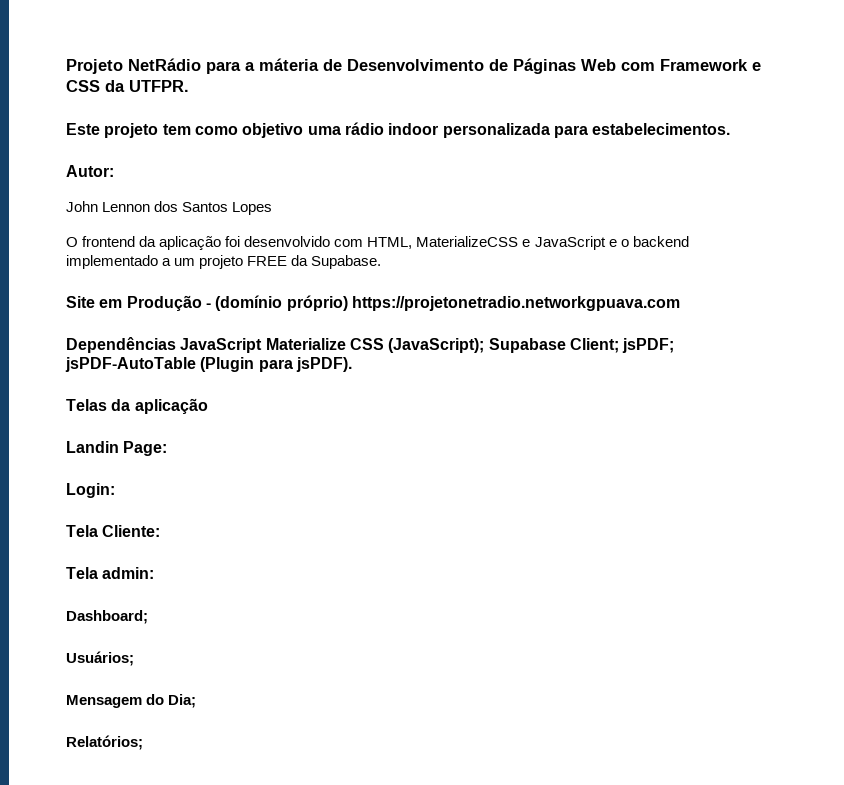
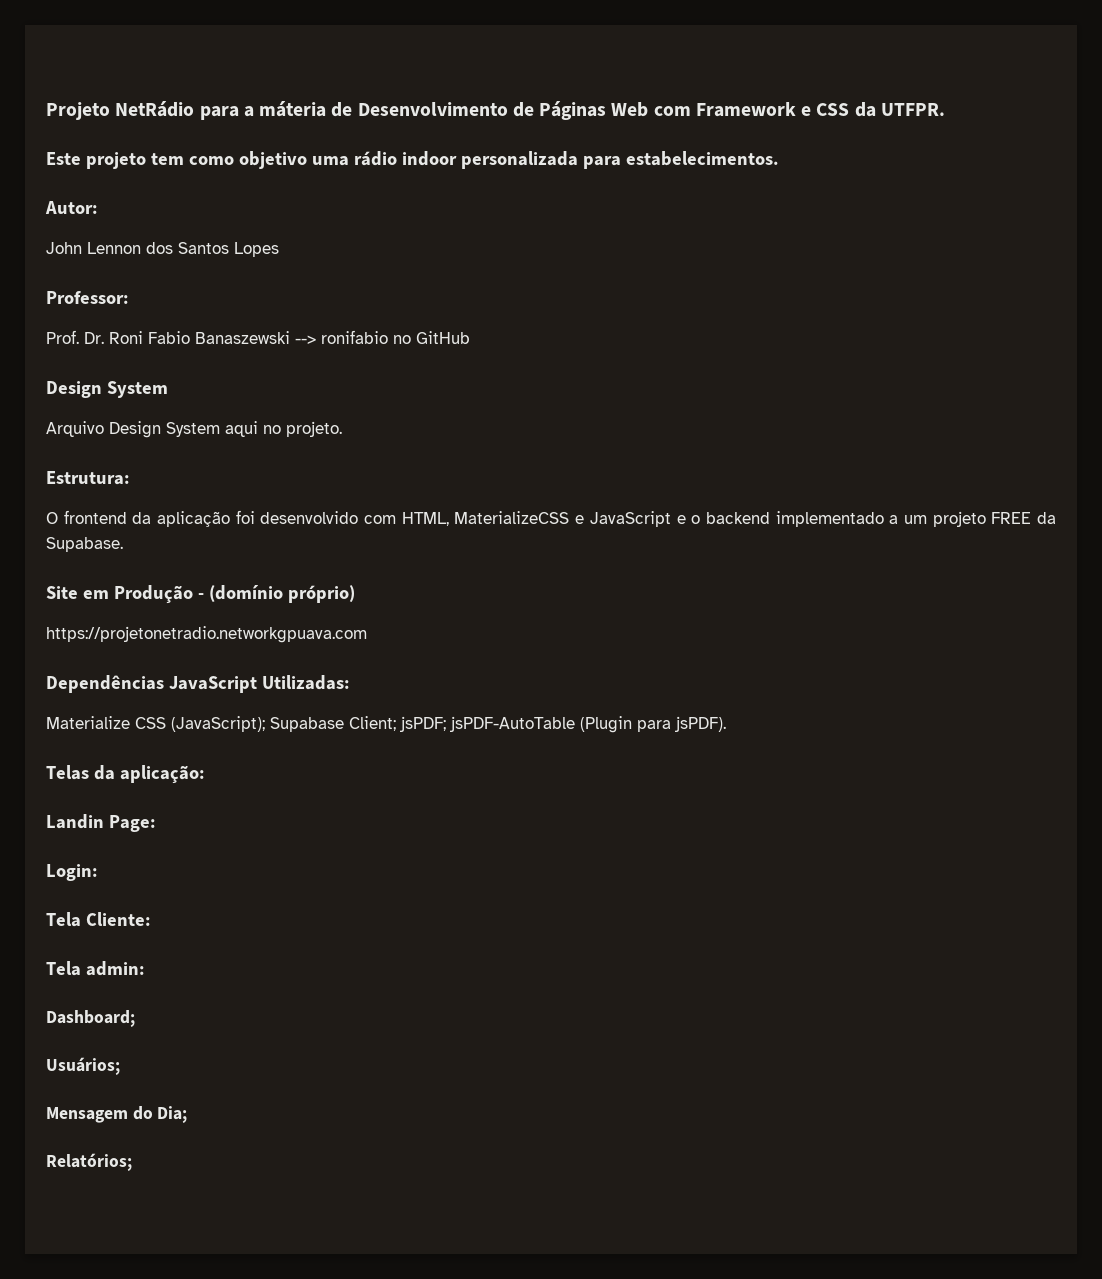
+ Professor:
+ Prof. Dr. Roni Fabio Banaszewski --> ronifabio no GitHub
+ Design System
+ Arquivo Design System aqui no projeto.
+ Estrutura:
- Site em Produção - (domínio próprio) https://projetonetradio.networkgpuava.com
+ Site em Produção - (domínio próprio)
+ https://projetonetradio.networkgpuava.com
- Dependências JavaScript Materialize CSS (JavaScript); Supabase Client; jsPDF; jsPDF-AutoTable (Plugin para jsPDF).
+ Dependências JavaScript Utilizadas:
+ Materialize CSS (JavaScript); Supabase Client; jsPDF; jsPDF-AutoTable (Plugin para jsPDF).
- Telas da aplicação
+ Telas da aplicação:

